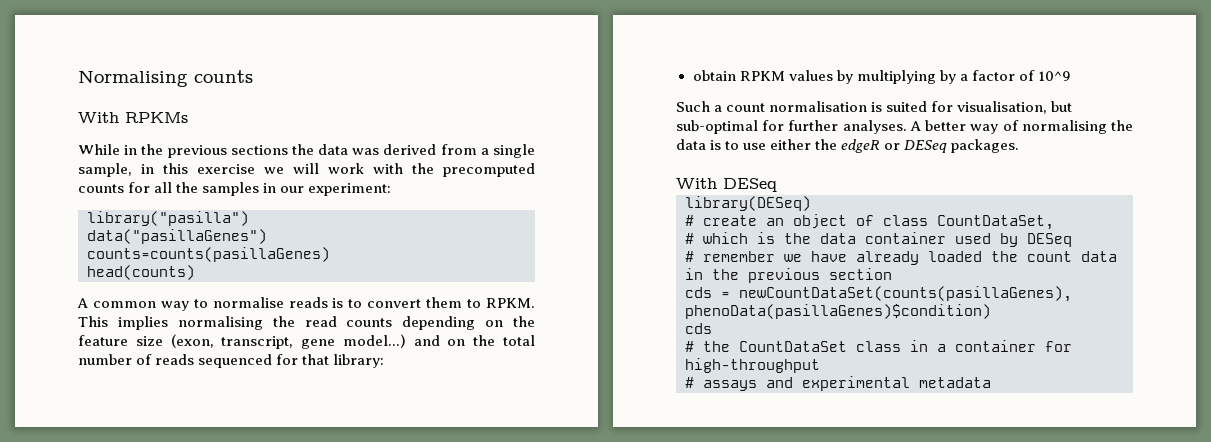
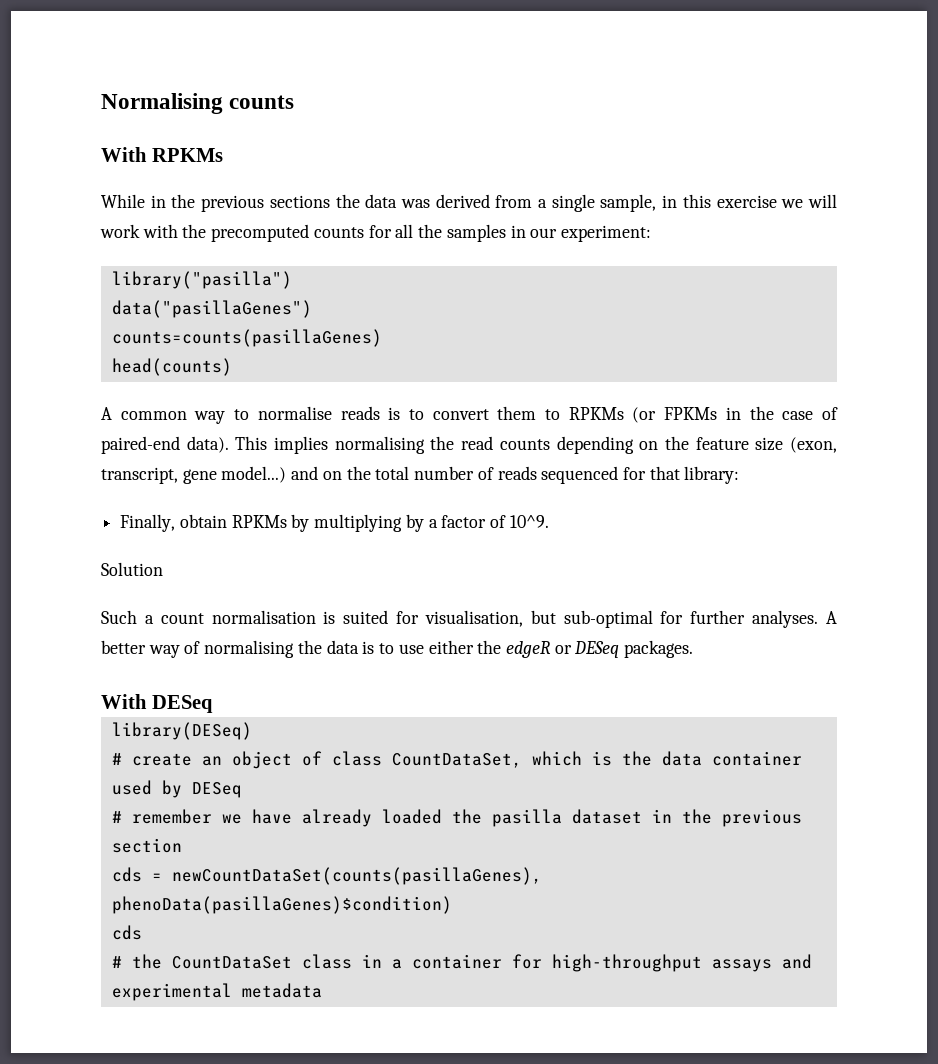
- A common way to normalise reads is to convert them to RPKM.
+ A common way to normalise reads is to convert them to RPKMs (or FPKMs in the case of paired-end data).
- obtain RPKM values by multiplying by a factor of 10^9
+ Finally, obtain RPKMs by multiplying by a factor of 10^9.
+ Solution
- # create an object of class CountDataSet,
- # which is the data container used by DESeq
+ # create an object of class CountDataSet, which is the data container used by DESeq
- # remember we have already loaded the count data in the previous section
+ # remember we have already loaded the pasilla dataset in the previous section
- # the CountDataSet class in a container for high-throughput
- # assays and experimental metadata
+ # the CountDataSet class in a container for high-throughput assays and experimental metadata

